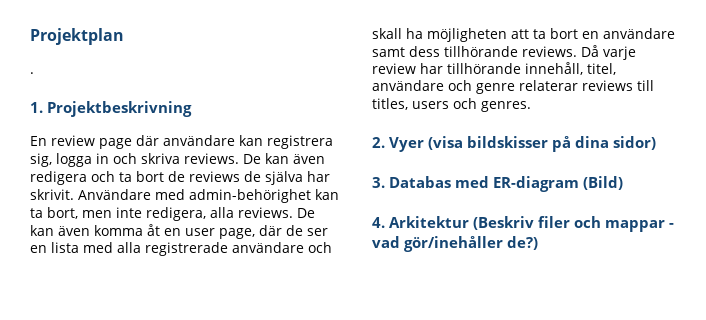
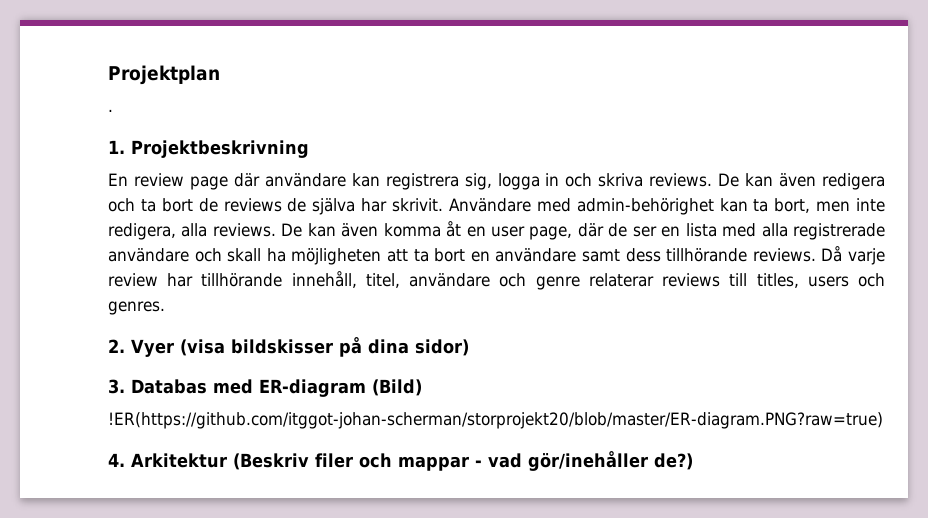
+ !ER(https://github.com/itggot-johan-scherman/storprojekt20/blob/master/ER-diagram.PNG?raw=true)

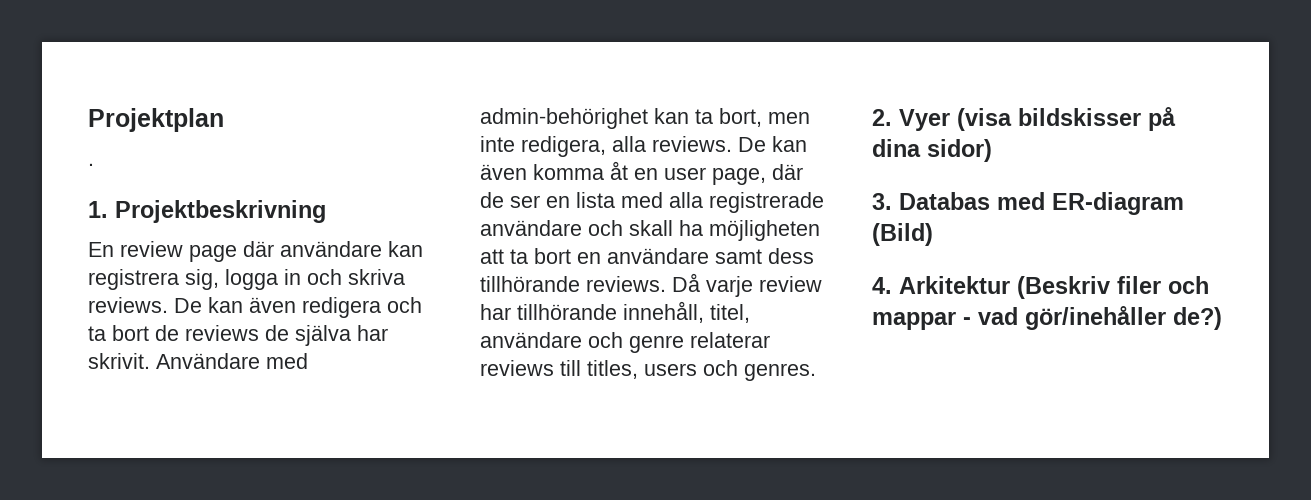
- !ER(https://github.com/itggot-johan-scherman/storprojekt20/blob/master/ER-diagram.PNG?raw=true)

